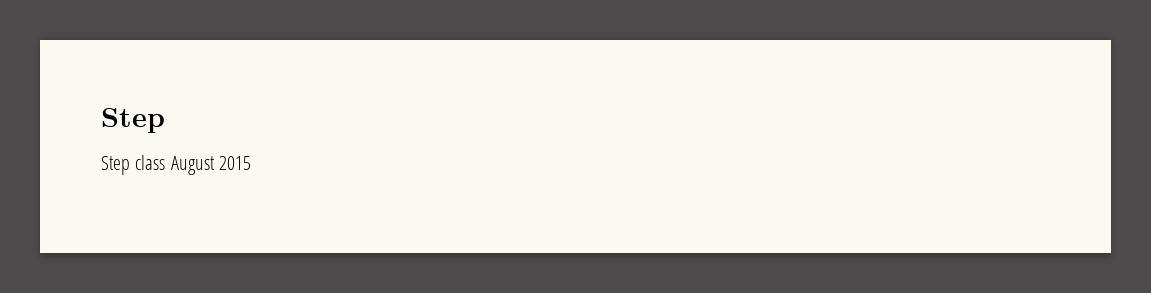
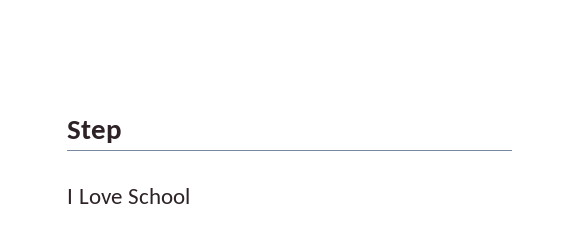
- Step class August 2015
+ I Love School

